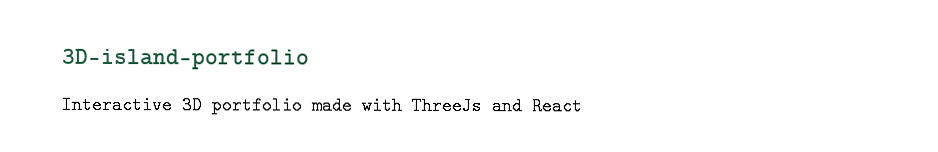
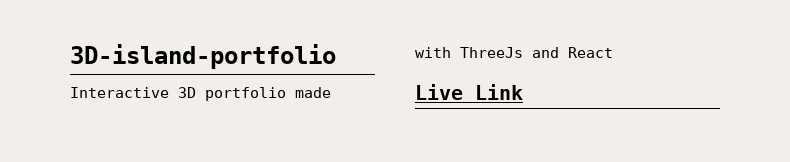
+ Live Link

